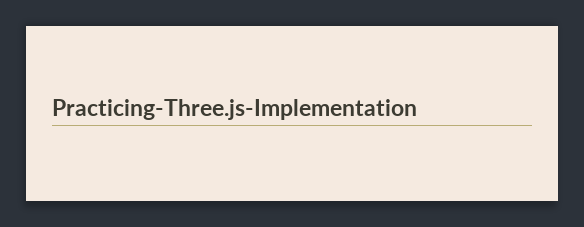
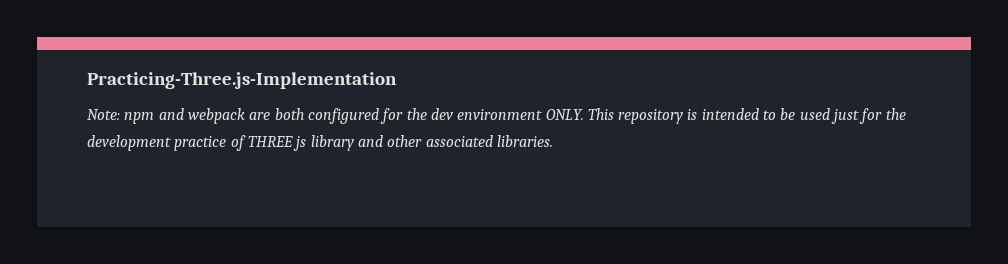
+ Note: npm and webpack are both configured for the dev environment ONLY. This repository is intended to be used just for the development practice of THREE js library and other associated libraries.

